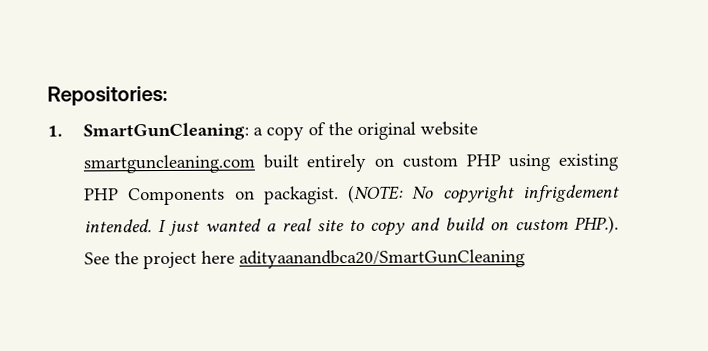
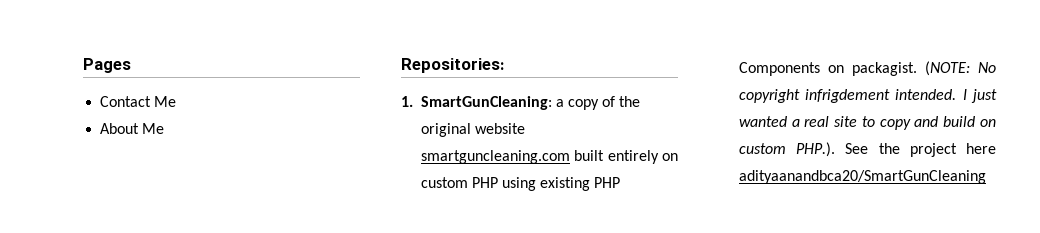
+ Pages
+ Contact Me
+ About Me

